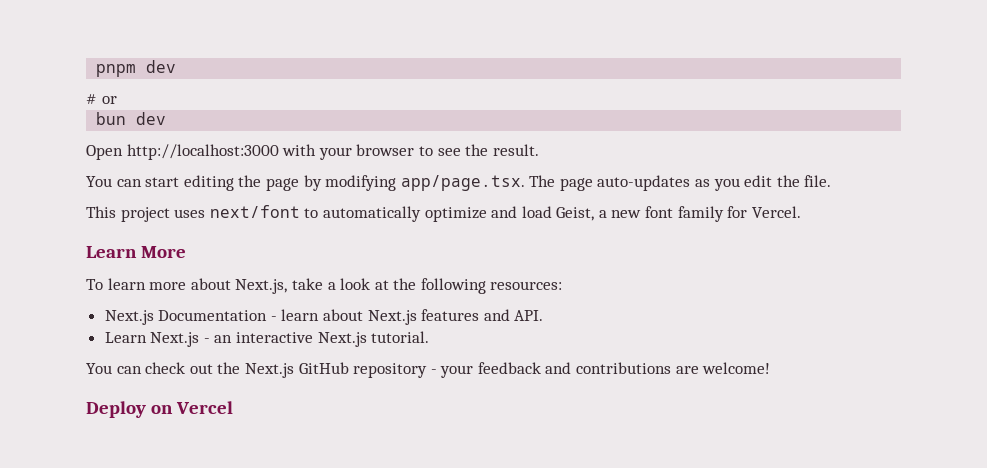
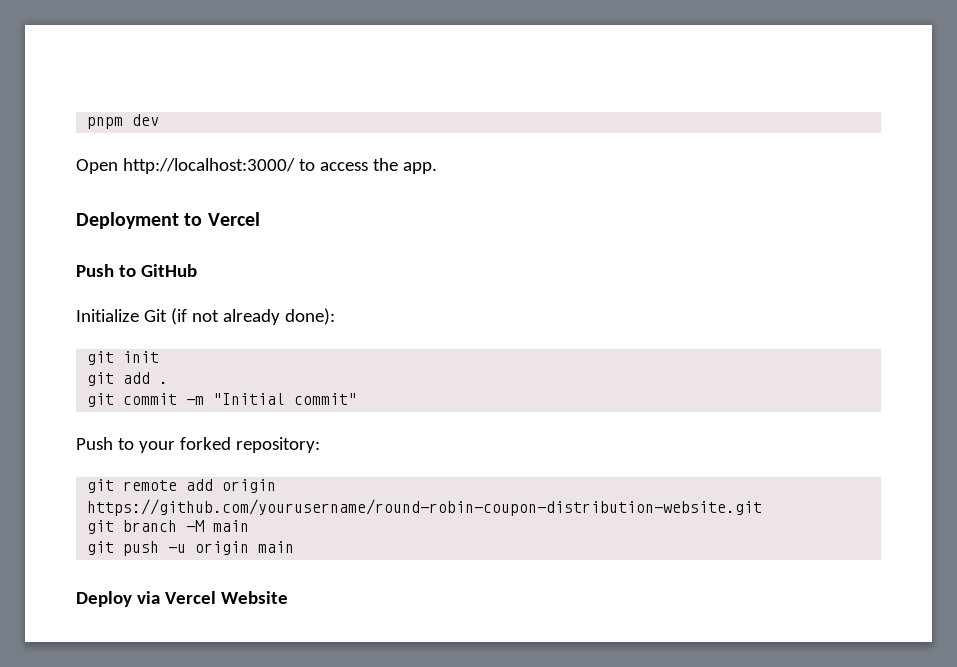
- # or
- bun dev
- Open http://localhost:3000 with your browser to see the result.
- You can start editing the page by modifying app/page.tsx. The page auto-updates as you edit the file.
- This project uses next/font to automatically optimize and load Geist, a new font family for Vercel.
- Learn More
- To learn more about Next.js, take a look at the following resources:
- Next.js Documentation - learn about Next.js features and API.
- Learn Next.js - an interactive Next.js tutorial.
- You can check out the Next.js GitHub repository - your feedback and contributions are welcome!
- Deploy on Vercel
+ Open http://localhost:3000/ to access the app.
+ Deployment to Vercel
+ Push to GitHub
+ Initialize Git (if not already done):
+ git init
+ git add .
+ git commit -m "Initial commit"
+ Push to your forked repository:
+ git remote add origin https://github.com/yourusername/round-robin-coupon-distribution-website.git
+ git branch -M main
+ git push -u origin main
+ Deploy via Vercel Website

